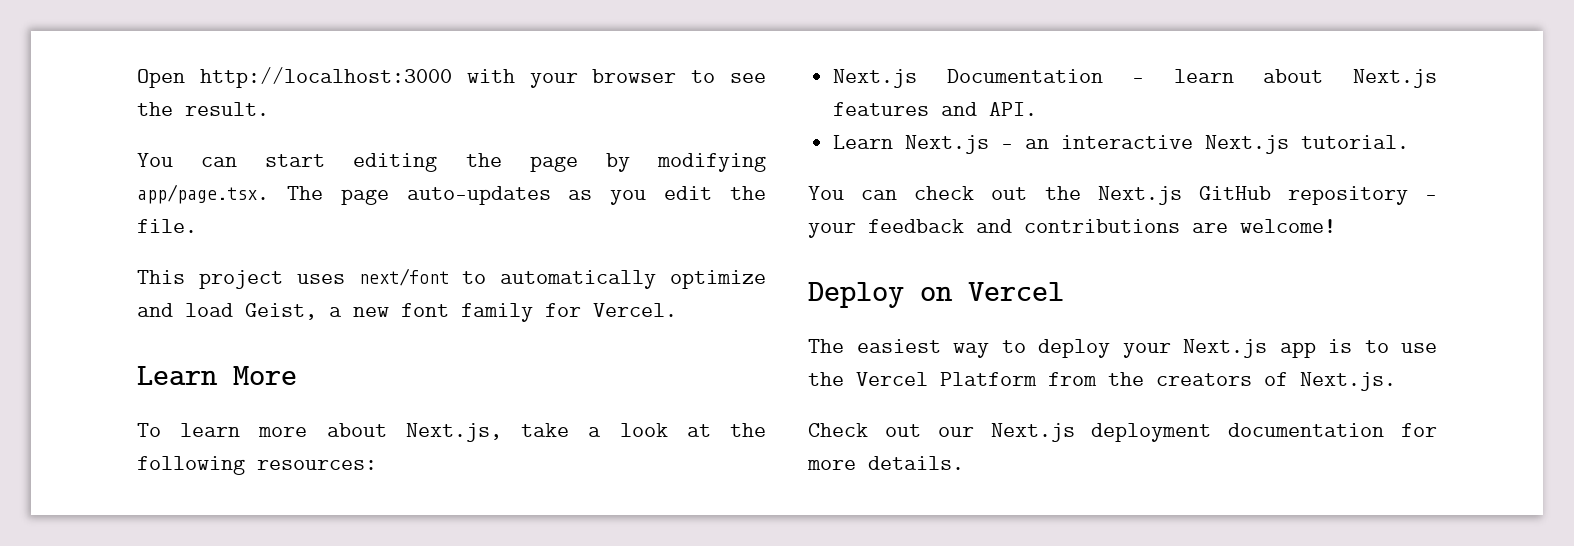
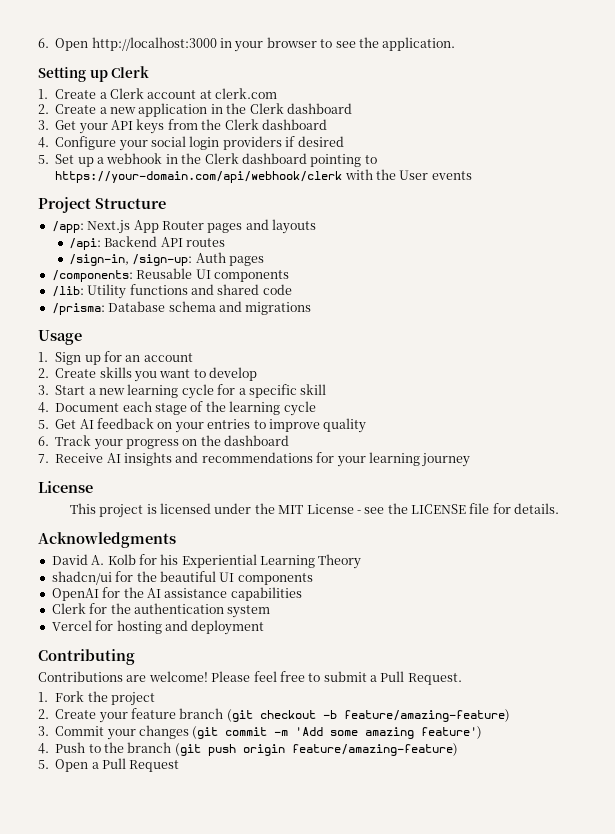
- Open http://localhost:3000 with your browser to see the result.
- You can start editing the page by modifying app/page.tsx. The page auto-updates as you edit the file.
- This project uses next/font to automatically optimize and load Geist, a new font family for Vercel.
- Learn More
- To learn more about Next.js, take a look at the following resources:
- Next.js Documentation - learn about Next.js features and API.
- Learn Next.js - an interactive Next.js tutorial.
- You can check out the Next.js GitHub repository - your feedback and contributions are welcome!
- Deploy on Vercel
- The easiest way to deploy your Next.js app is to use the Vercel Platform from the creators of Next.js.
- Check out our Next.js deployment documentation for more details.
+ 6. Open http://localhost:3000 in your browser to see the application.
+ Setting up Clerk
+ 1. Create a Clerk account at clerk.com
+ 2. Create a new application in the Clerk dashboard
+ 3. Get your API keys from the Clerk dashboard
+ 4. Configure your social login providers if desired
+ 5. Set up a webhook in the Clerk dashboard pointing to https://your-domain.com/api/webhook/clerk with the User events
+ Project Structure
+ /app: Next.js App Router pages and layouts
+ /api: Backend API routes
+ /sign-in, /sign-up: Auth pages
+ /components: Reusable UI components
+ /lib: Utility functions and shared code
+ /prisma: Database schema and migrations
+ Usage
+ 1. Sign up for an account
+ 2. Create skills you want to develop
+ 3. Start a new learning cycle for a specific skill
+ 4. Document each stage of the learning cycle
+ 5. Get AI feedback on your entries to improve quality
+ 6. Track your progress on the dashboard
+ 7. Receive AI insights and recommendations for your learning journey
+ License
+ This project is licensed under the MIT License - see the LICENSE file for details.
+ Acknowledgments
+ David A. Kolb for his Experiential Learning Theory
+ shadcn/ui for the beautiful UI components
+ OpenAI for the AI assistance capabilities
+ Clerk for the authentication system
+ Vercel for hosting and deployment
+ Contributing
+ Contributions are welcome! Please feel free to submit a Pull Request.
+ 1. Fork the project
+ 2. Create your feature branch (git checkout -b feature/amazing-feature)
+ 3. Commit your changes (git commit -m 'Add some amazing feature')
+ 4. Push to the branch (git push origin feature/amazing-feature)
+ 5. Open a Pull Request

